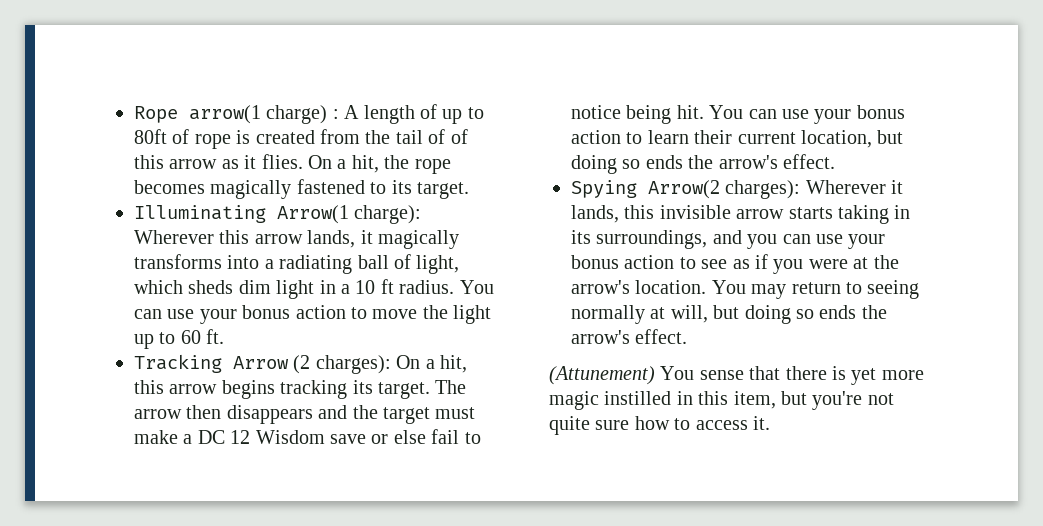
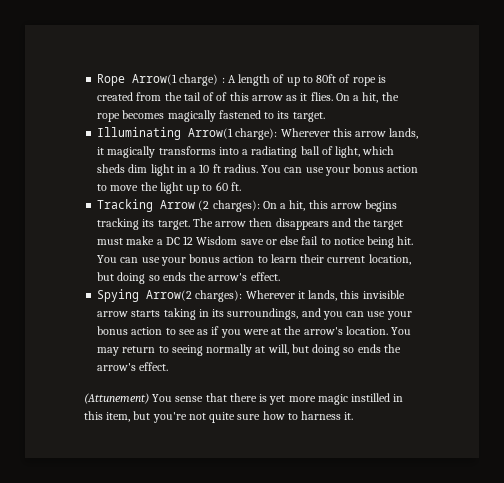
- Rope arrow(1 charge) : A length of up to 80ft of rope is created from the tail of of this arrow as it flies.
+ Rope Arrow(1 charge) : A length of up to 80ft of rope is created from the tail of of this arrow as it flies.
- (Attunement) You sense that there is yet more magic instilled in this item, but you're not quite sure how to access it.
+ (Attunement) You sense that there is yet more magic instilled in this item, but you're not quite sure how to harness it.

